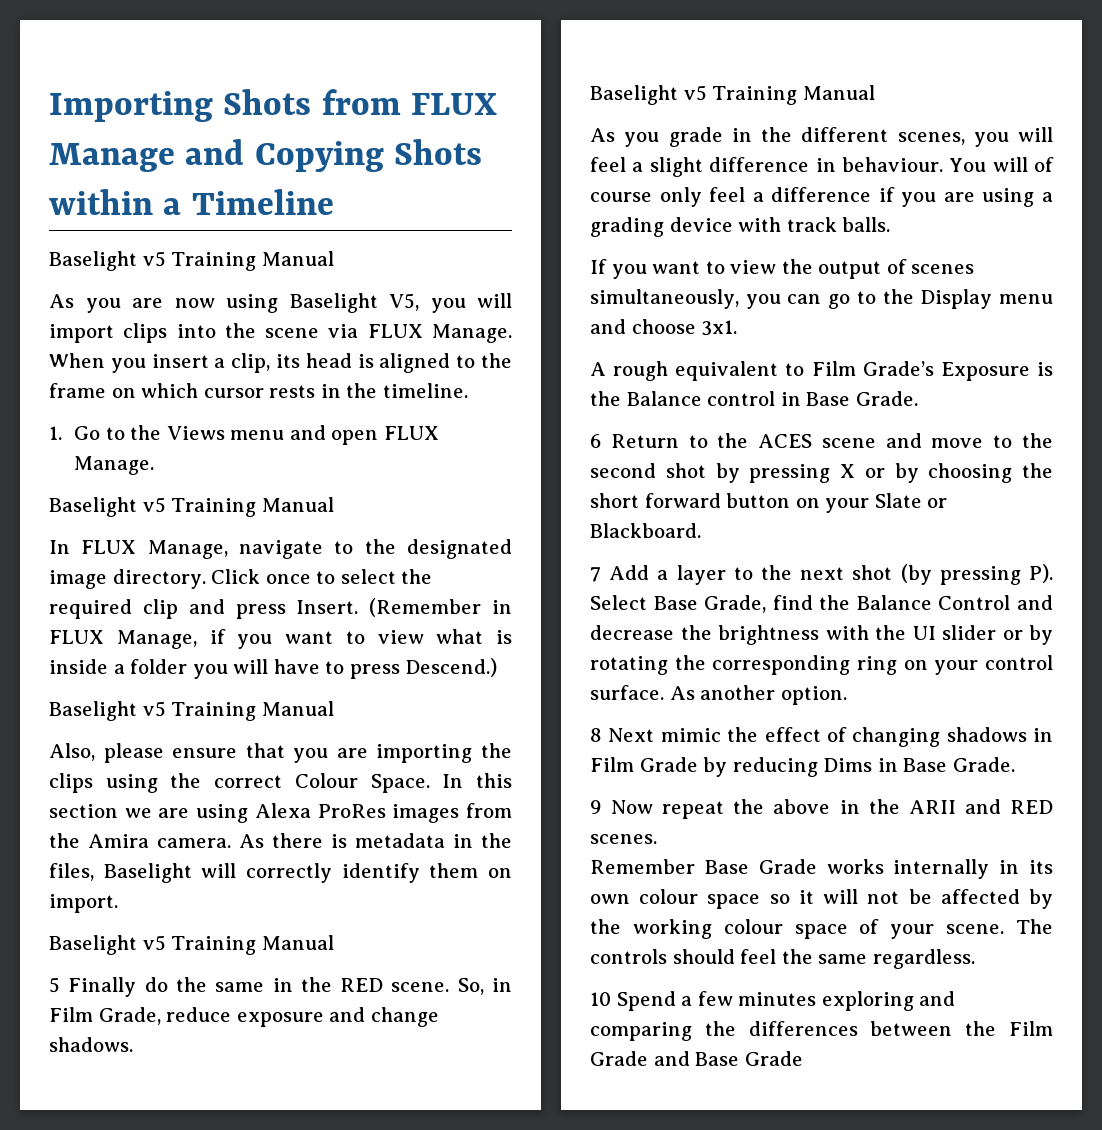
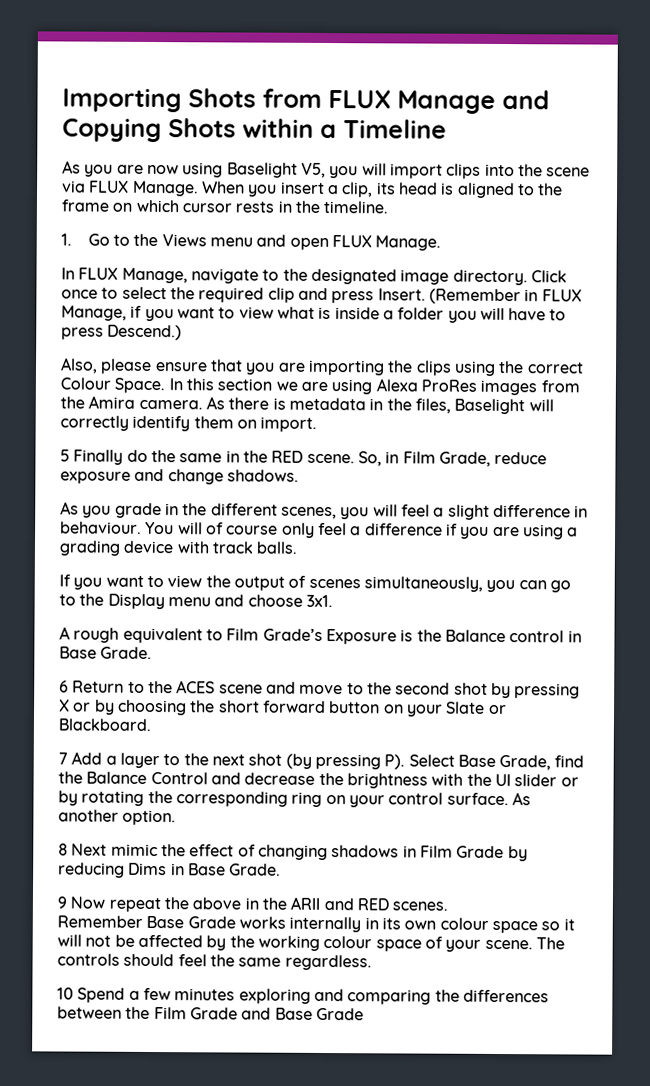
  Importing Shots from FLUX Manage and Copying Shots within a Timeline
- Baselight v5 Training Manual
  1. Go to the Views menu and open FLUX Manage.
- Baselight v5 Training Manual
  (Remember in FLUX Manage, if you want to view what is inside a folder you will have to press Descend.)
- Baselight v5 Training Manual
  As there is metadata in the files, Baselight will correctly identify them on import.
- Baselight v5 Training Manual
  So, in Film Grade, reduce exposure and change shadows.
- Baselight v5 Training Manual

